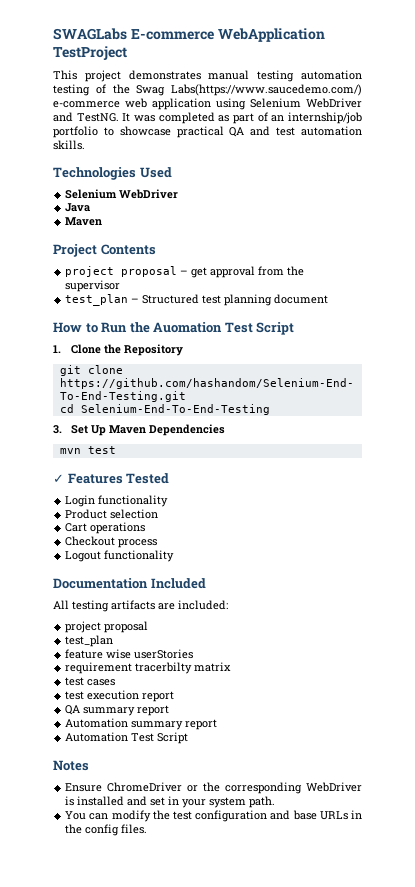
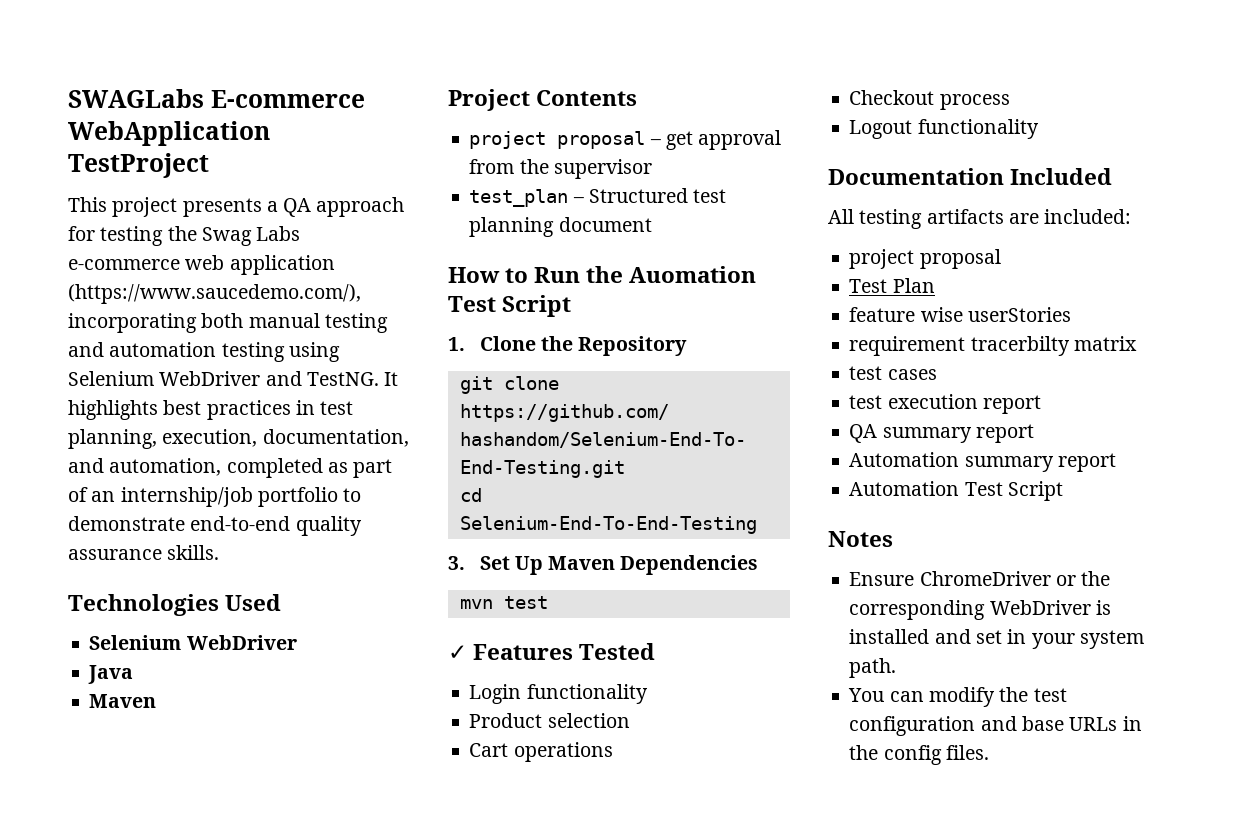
- This project demonstrates manual testing automation testing of the Swag Labs(https://www.saucedemo.com/) e-commerce web application using Selenium WebDriver and TestNG.
+ This project presents a QA approach for testing the Swag Labs e-commerce web application (https://www.saucedemo.com/), incorporating both manual testing and automation testing using Selenium WebDriver and TestNG.
- It was completed as part of an internship/job portfolio to showcase practical QA and test automation skills.
+ It highlights best practices in test planning, execution, documentation, and automation, completed as part of an internship/job portfolio to demonstrate end-to-end quality assurance skills.
  All testing artifacts are included:
  project proposal
- test_plan
+ Test Plan

